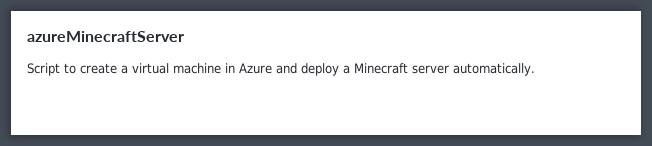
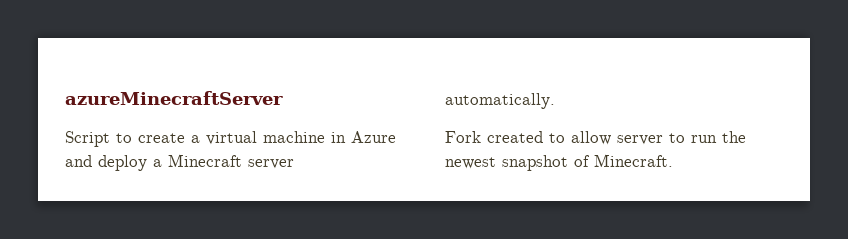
+ Fork created to allow server to run the newest snapshot of Minecraft.

